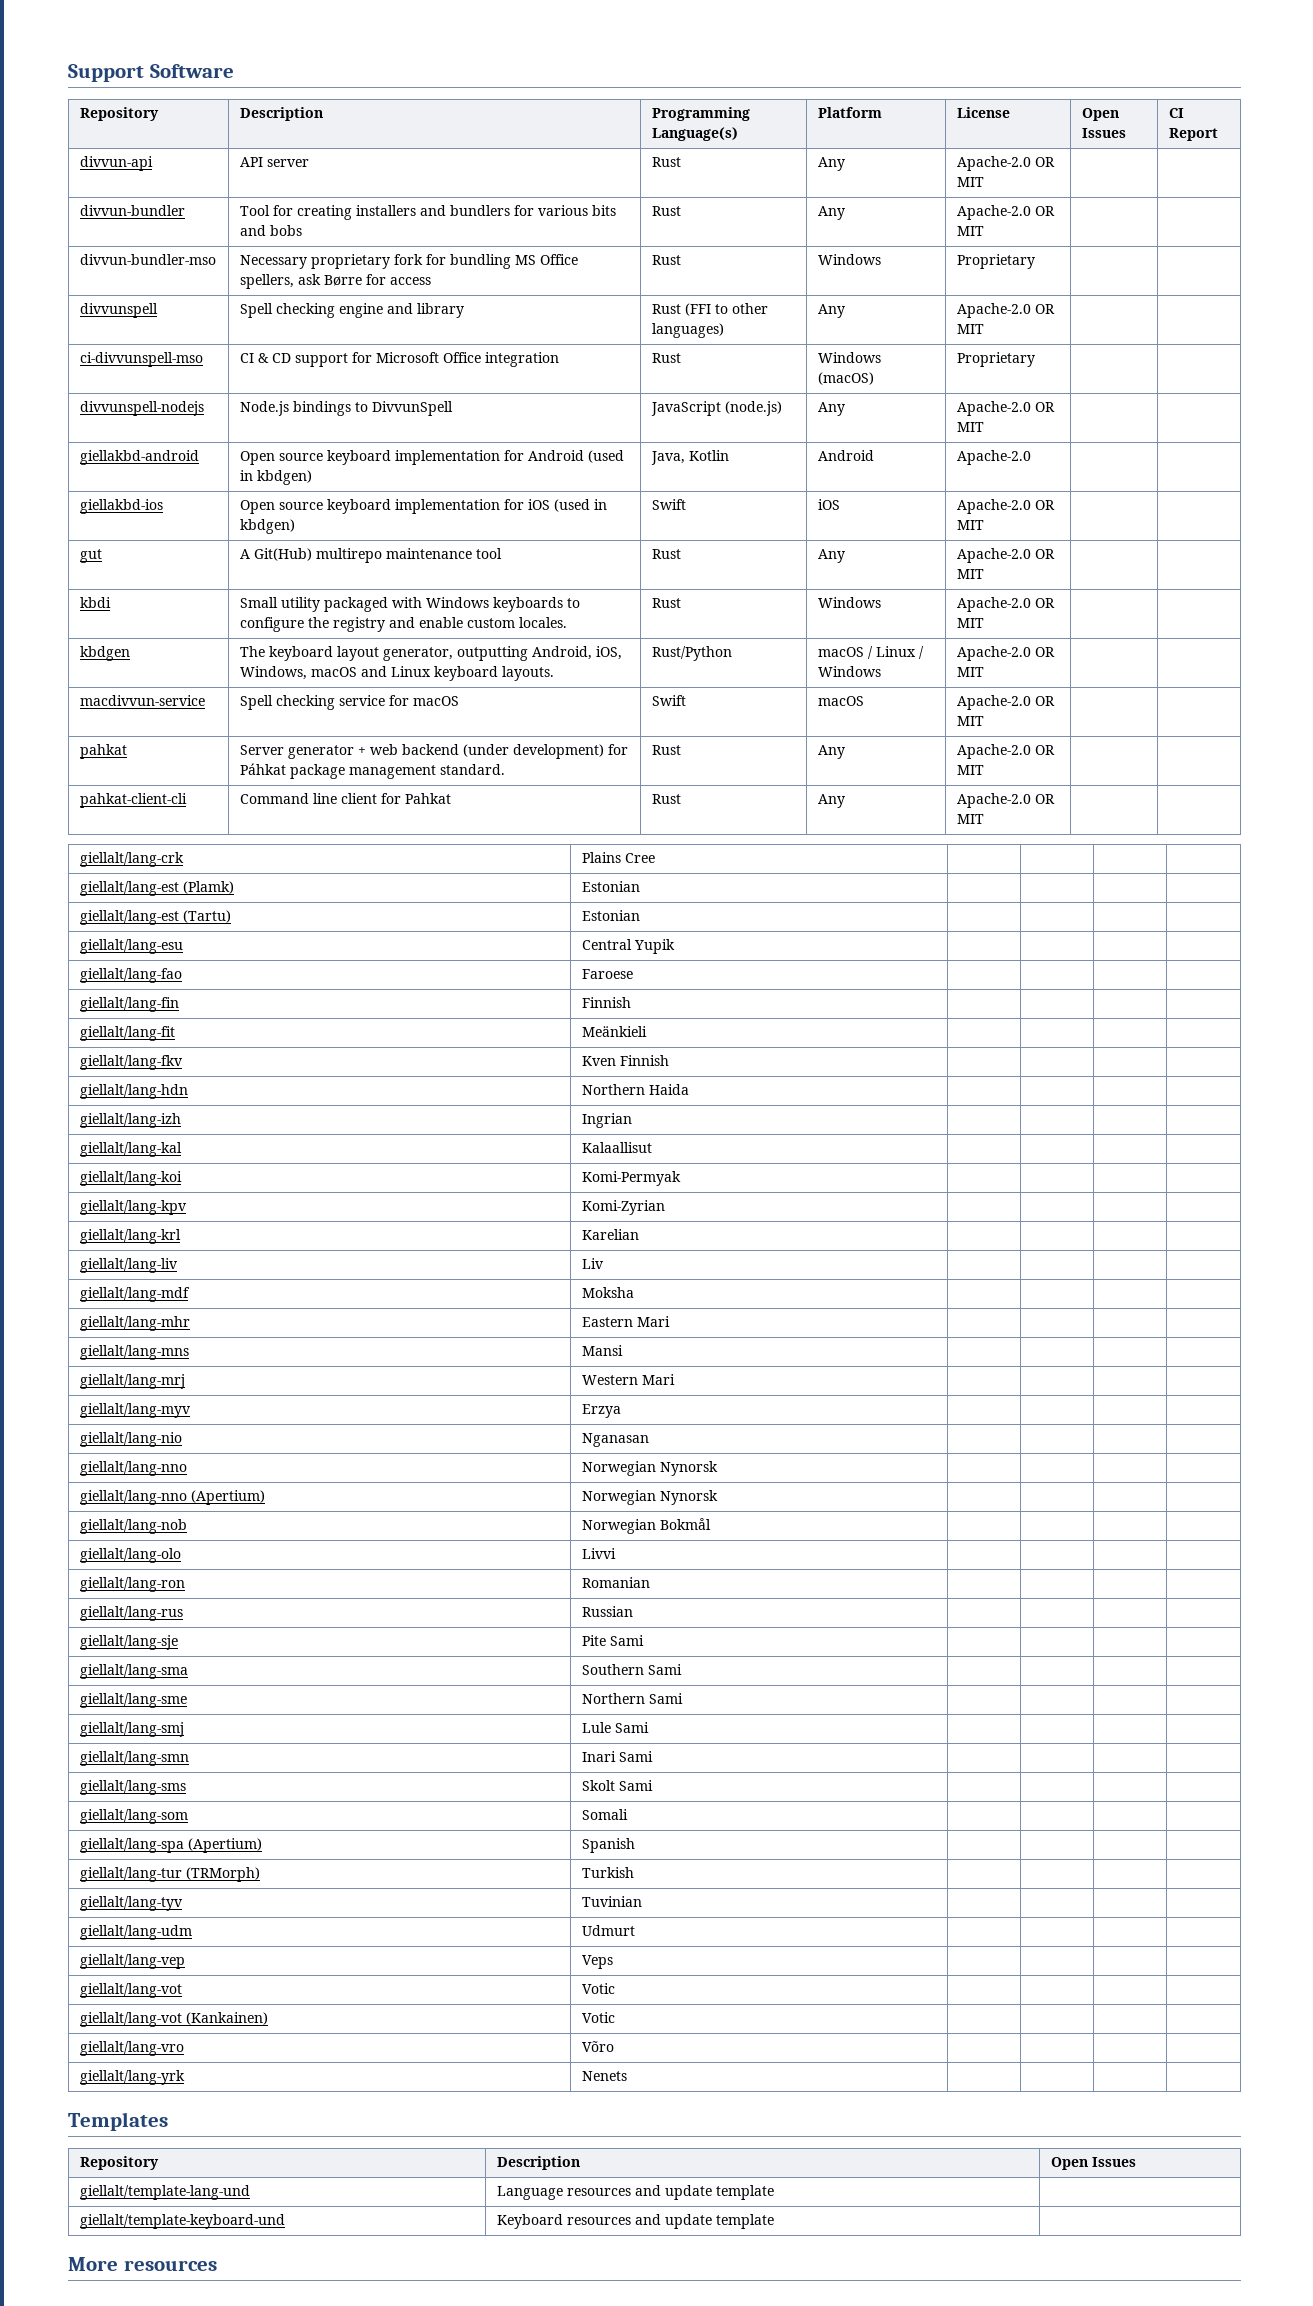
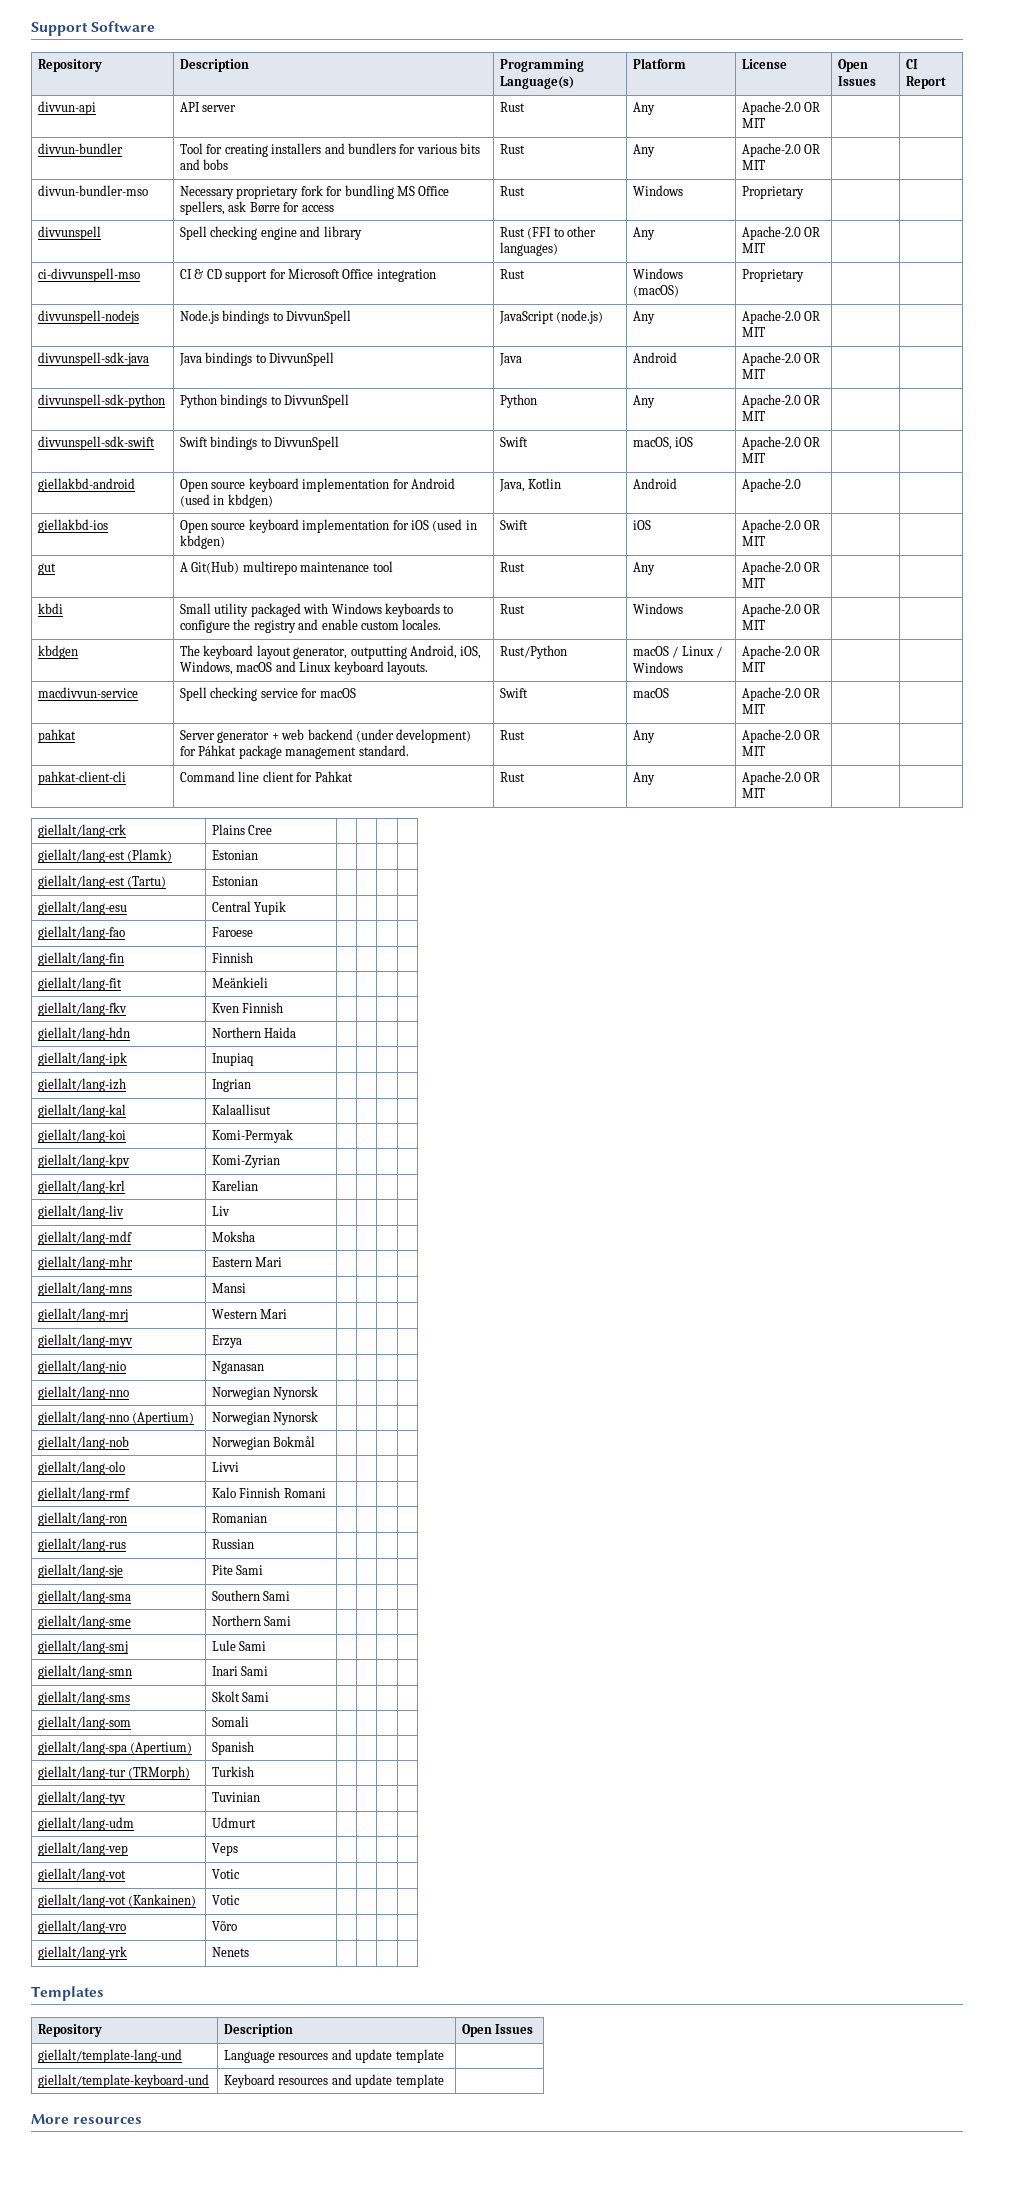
+ divvunspell-sdk-java | Java bindings to DivvunSpell | Java | Android | Apache-2.0 OR MIT | |
+ divvunspell-sdk-python | Python bindings to DivvunSpell | Python | Any | Apache-2.0 OR MIT | |
+ divvunspell-sdk-swift | Swift bindings to DivvunSpell | Swift | macOS, iOS | Apache-2.0 OR MIT | |
+ giellalt/lang-ipk | Inupiaq | | | |
+ giellalt/lang-rmf | Kalo Finnish Romani | | | |

